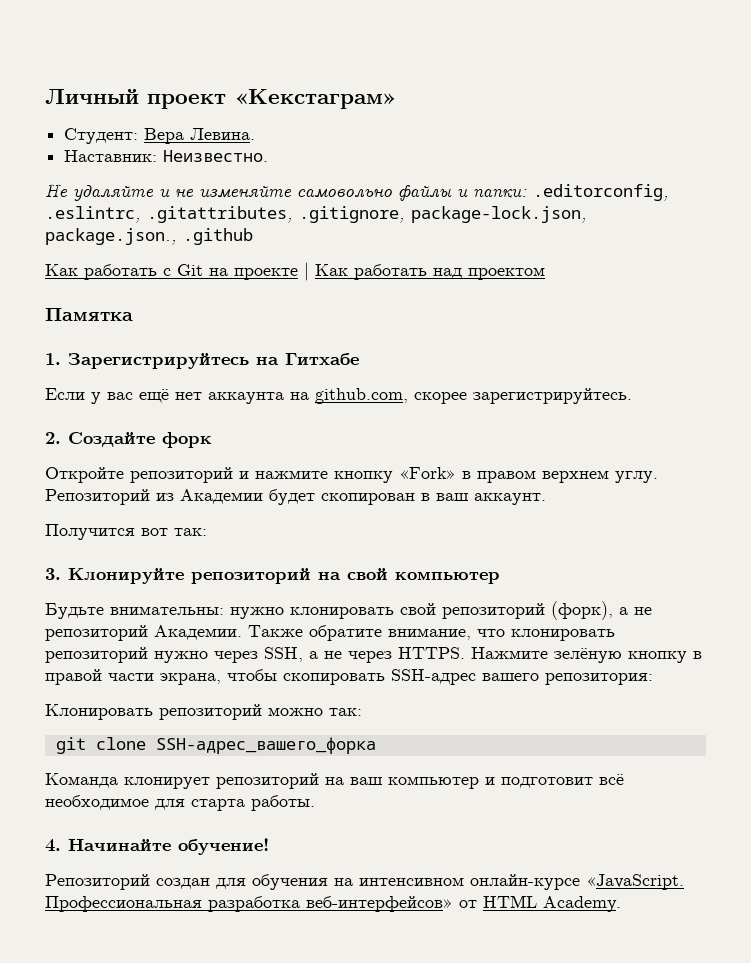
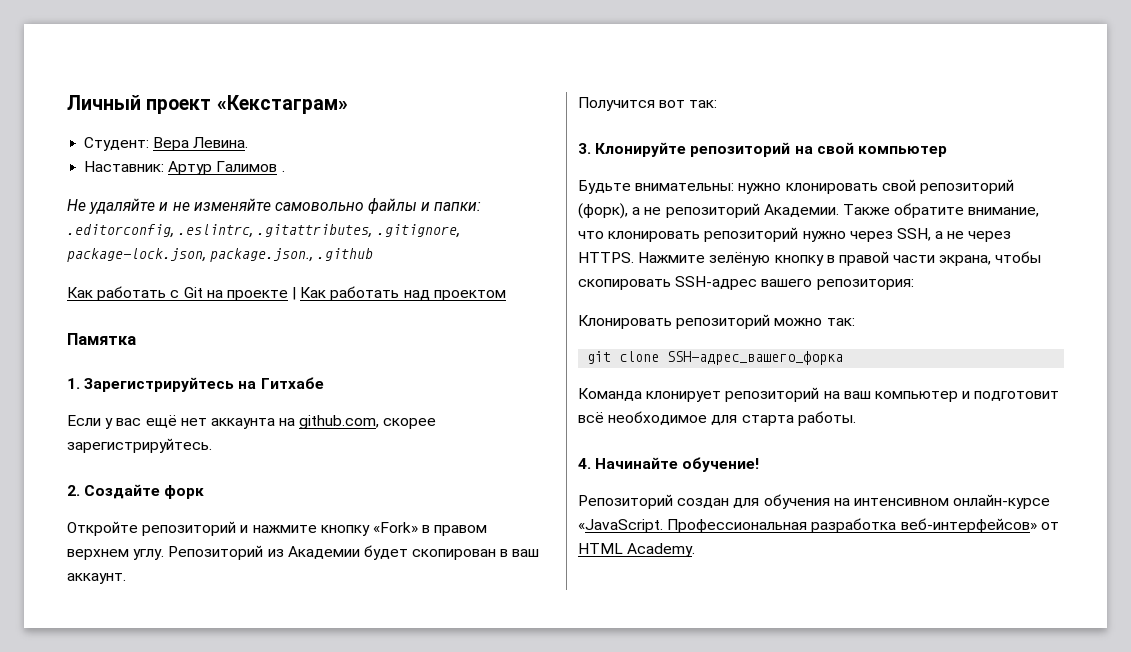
- Наставник: Неизвестно.
+ Наставник: Артур Галимов .

